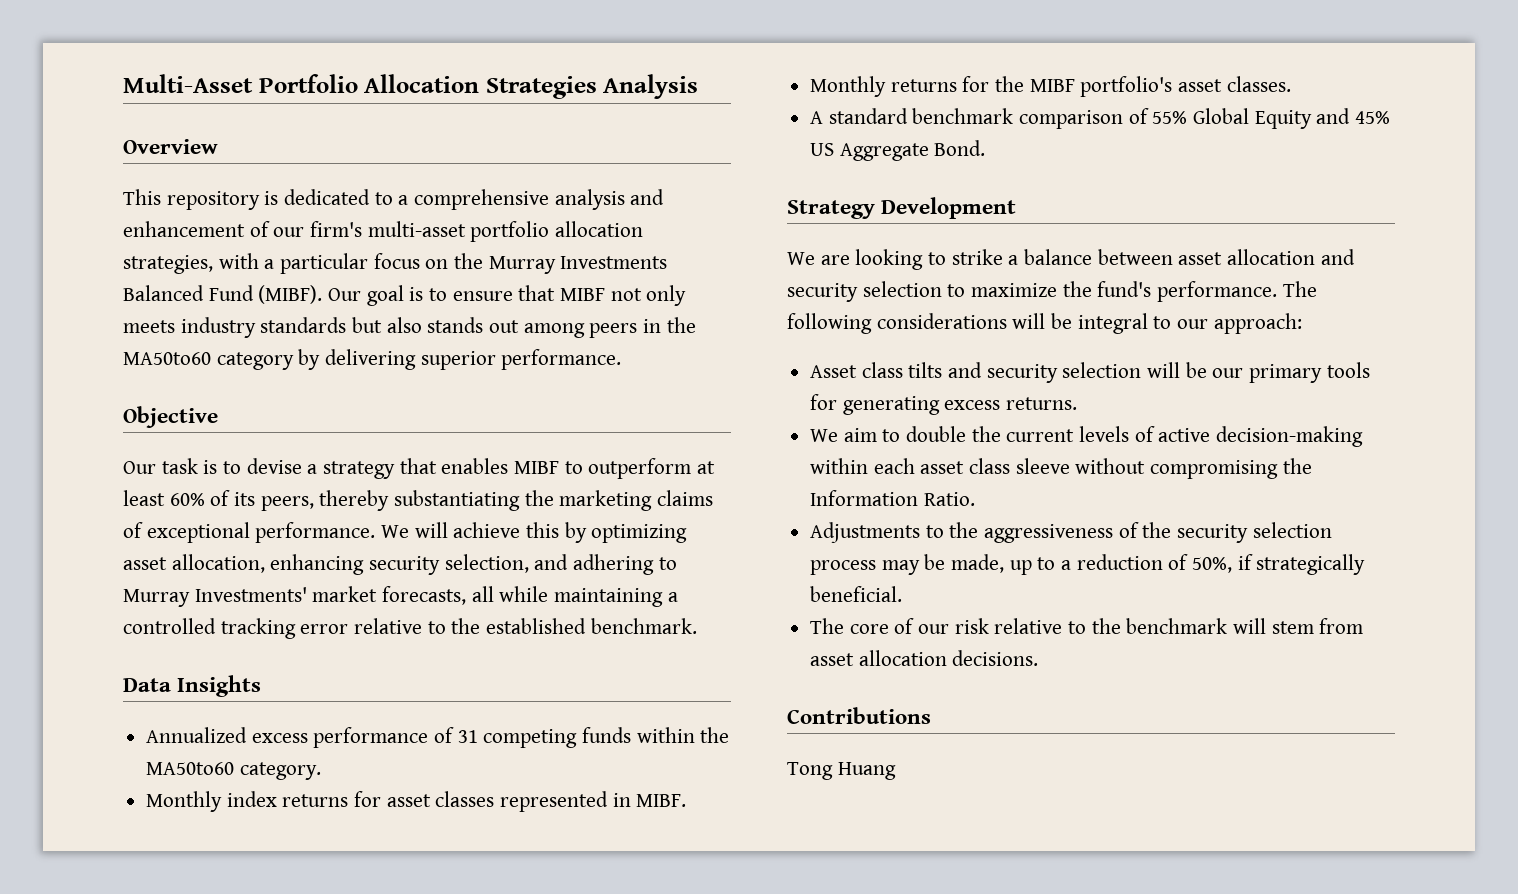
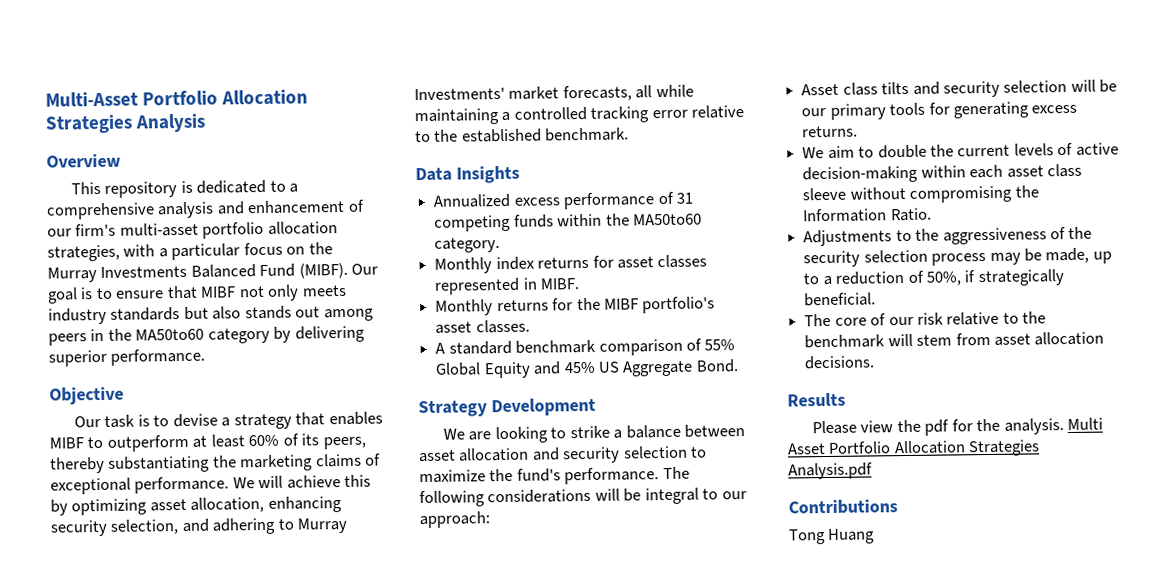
+ Results
+ Please view the pdf for the analysis. Multi Asset Portfolio Allocation Strategies Analysis.pdf

